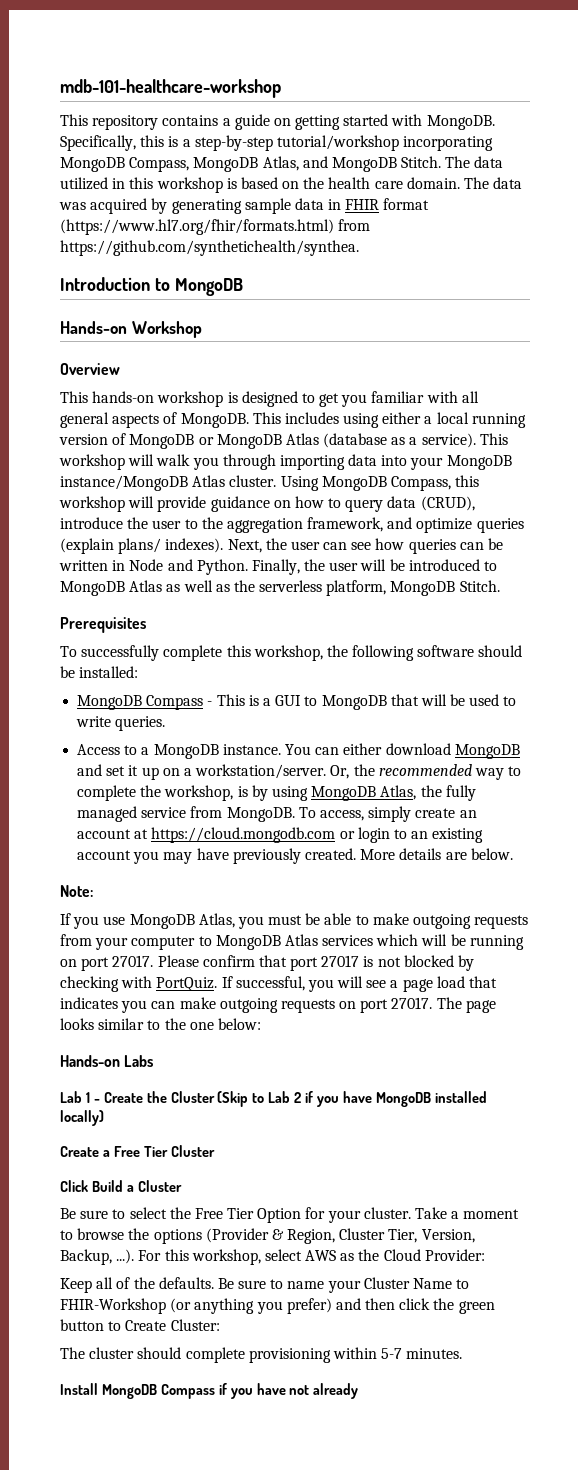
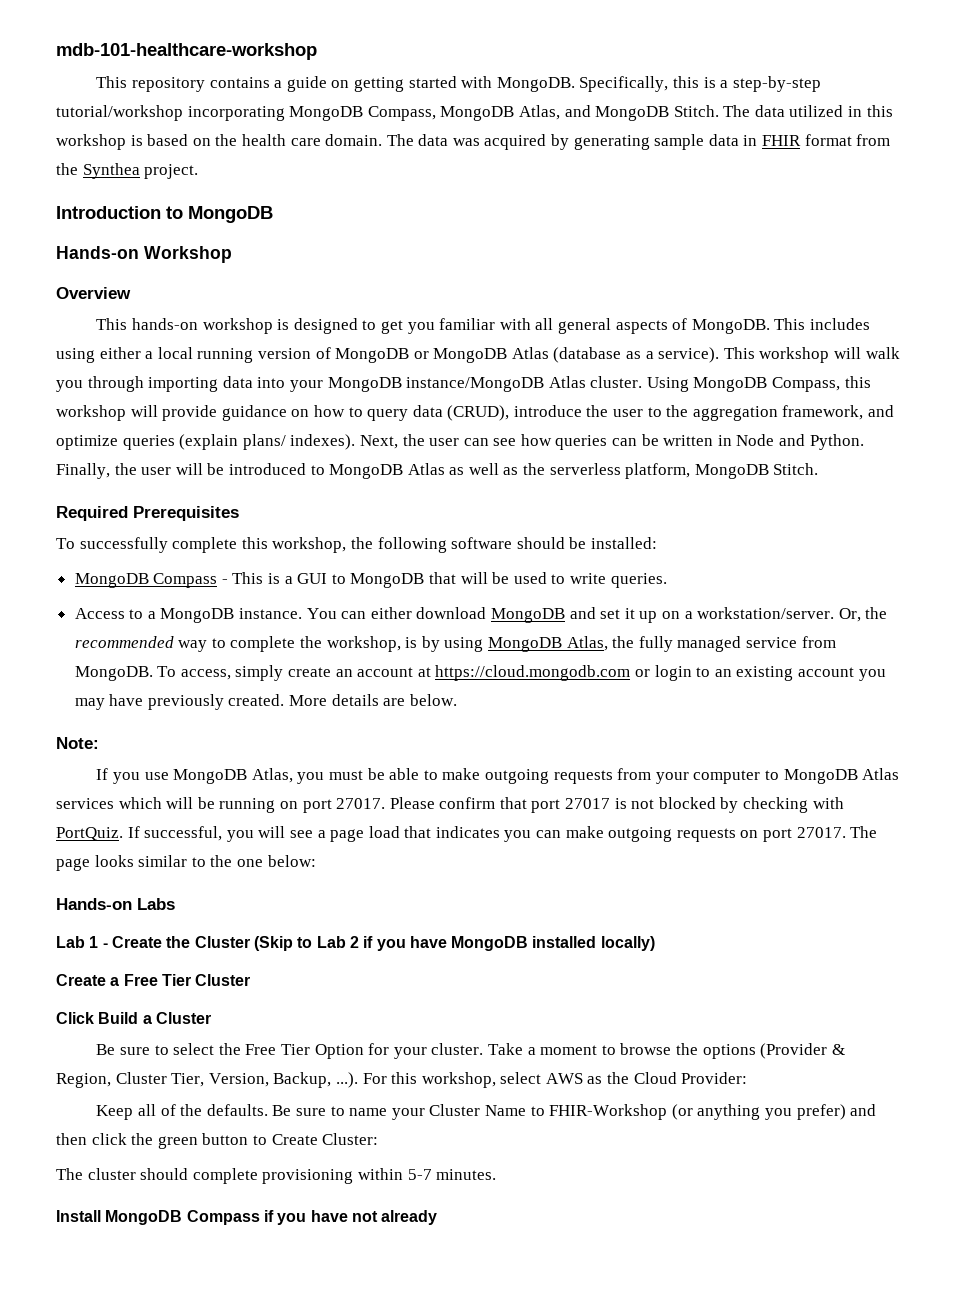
- The data was acquired by generating sample data in FHIR format (https://www.hl7.org/fhir/formats.html) from https://github.com/synthetichealth/synthea.
+ The data was acquired by generating sample data in FHIR format from the Synthea project.
- Prerequisites
+ Required Prerequisites

